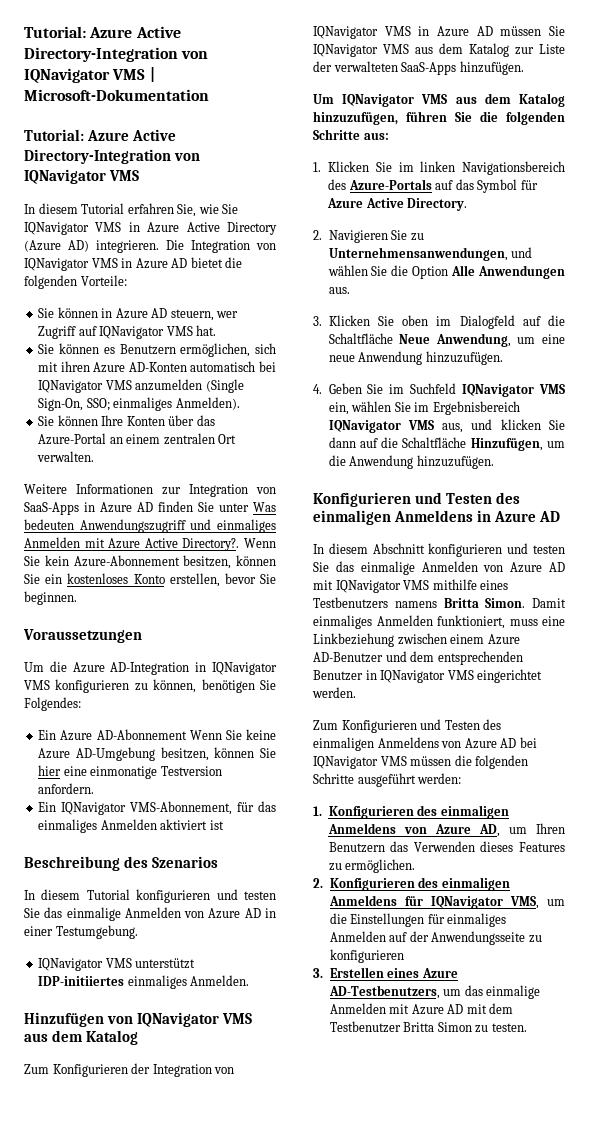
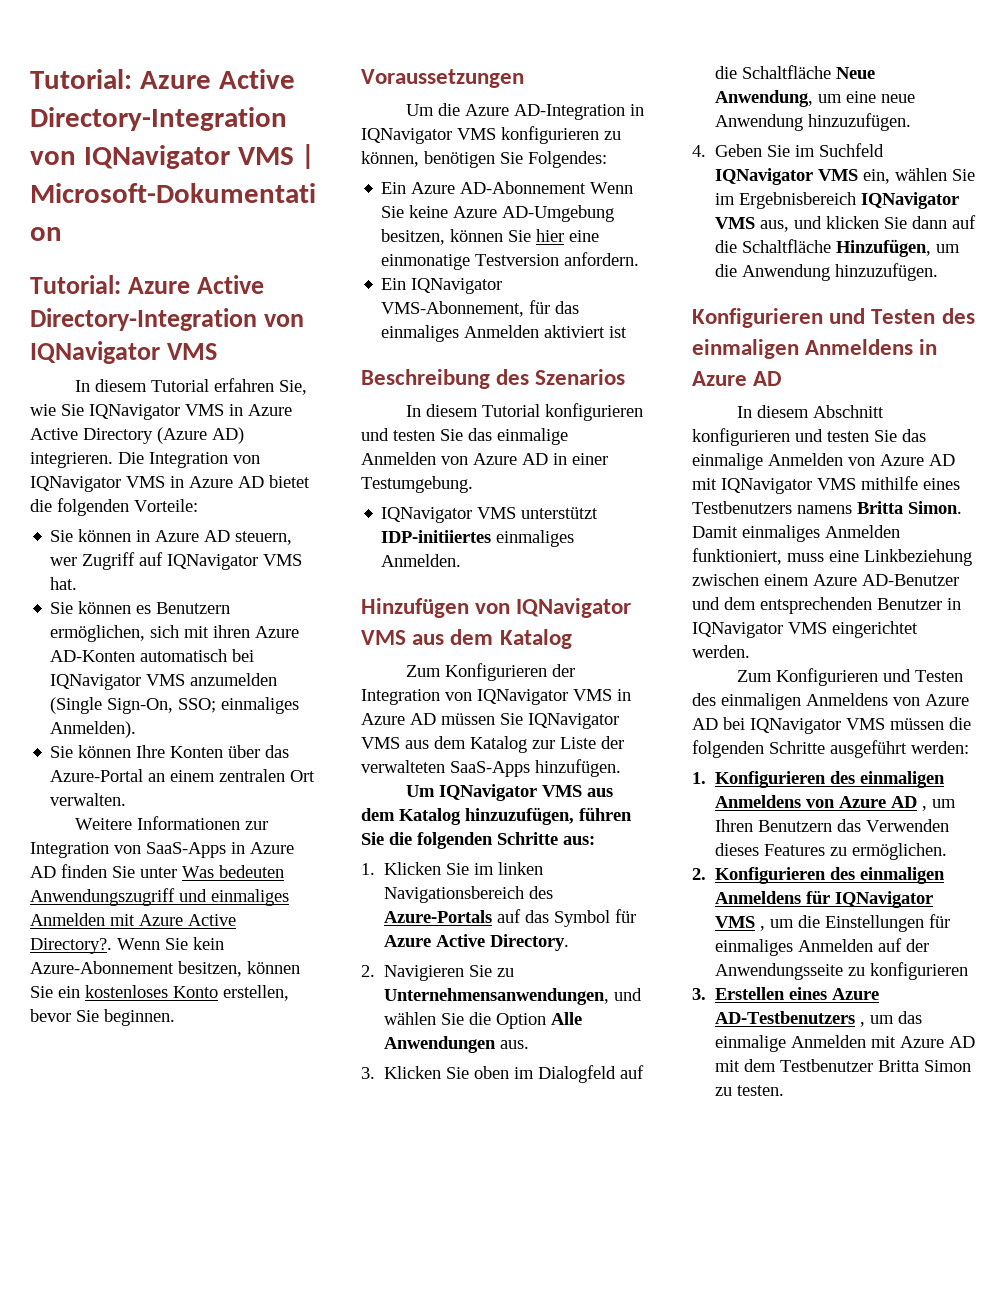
- 1. Konfigurieren des einmaligen Anmeldens von Azure AD, um Ihren Benutzern das Verwenden dieses Features zu ermöglichen.
+ 1. Konfigurieren des einmaligen Anmeldens von Azure AD , um Ihren Benutzern das Verwenden dieses Features zu ermöglichen.
- 2. Konfigurieren des einmaligen Anmeldens für IQNavigator VMS, um die Einstellungen für einmaliges Anmelden auf der Anwendungsseite zu konfigurieren
+ 2. Konfigurieren des einmaligen Anmeldens für IQNavigator VMS , um die Einstellungen für einmaliges Anmelden auf der Anwendungsseite zu konfigurieren
- 3. Erstellen eines Azure AD-Testbenutzers, um das einmalige Anmelden mit Azure AD mit dem Testbenutzer Britta Simon zu testen.
+ 3. Erstellen eines Azure AD-Testbenutzers , um das einmalige Anmelden mit Azure AD mit dem Testbenutzer Britta Simon zu testen.

